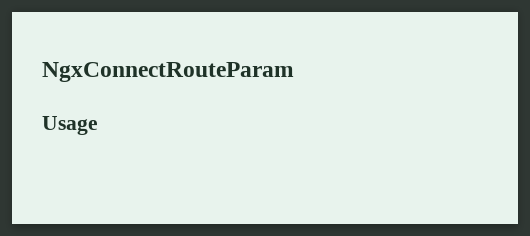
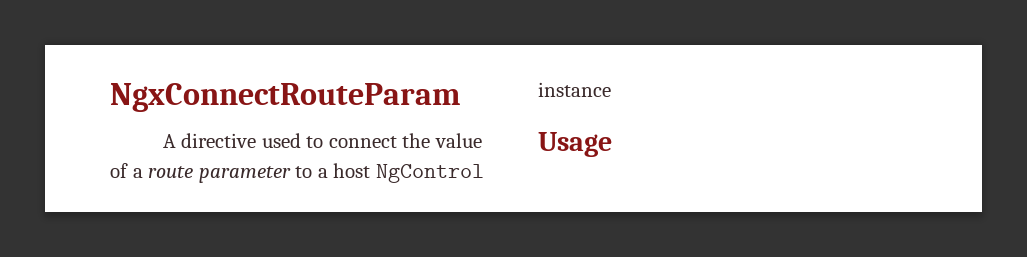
+ A directive used to connect the value of a route parameter to a host NgControl instance

